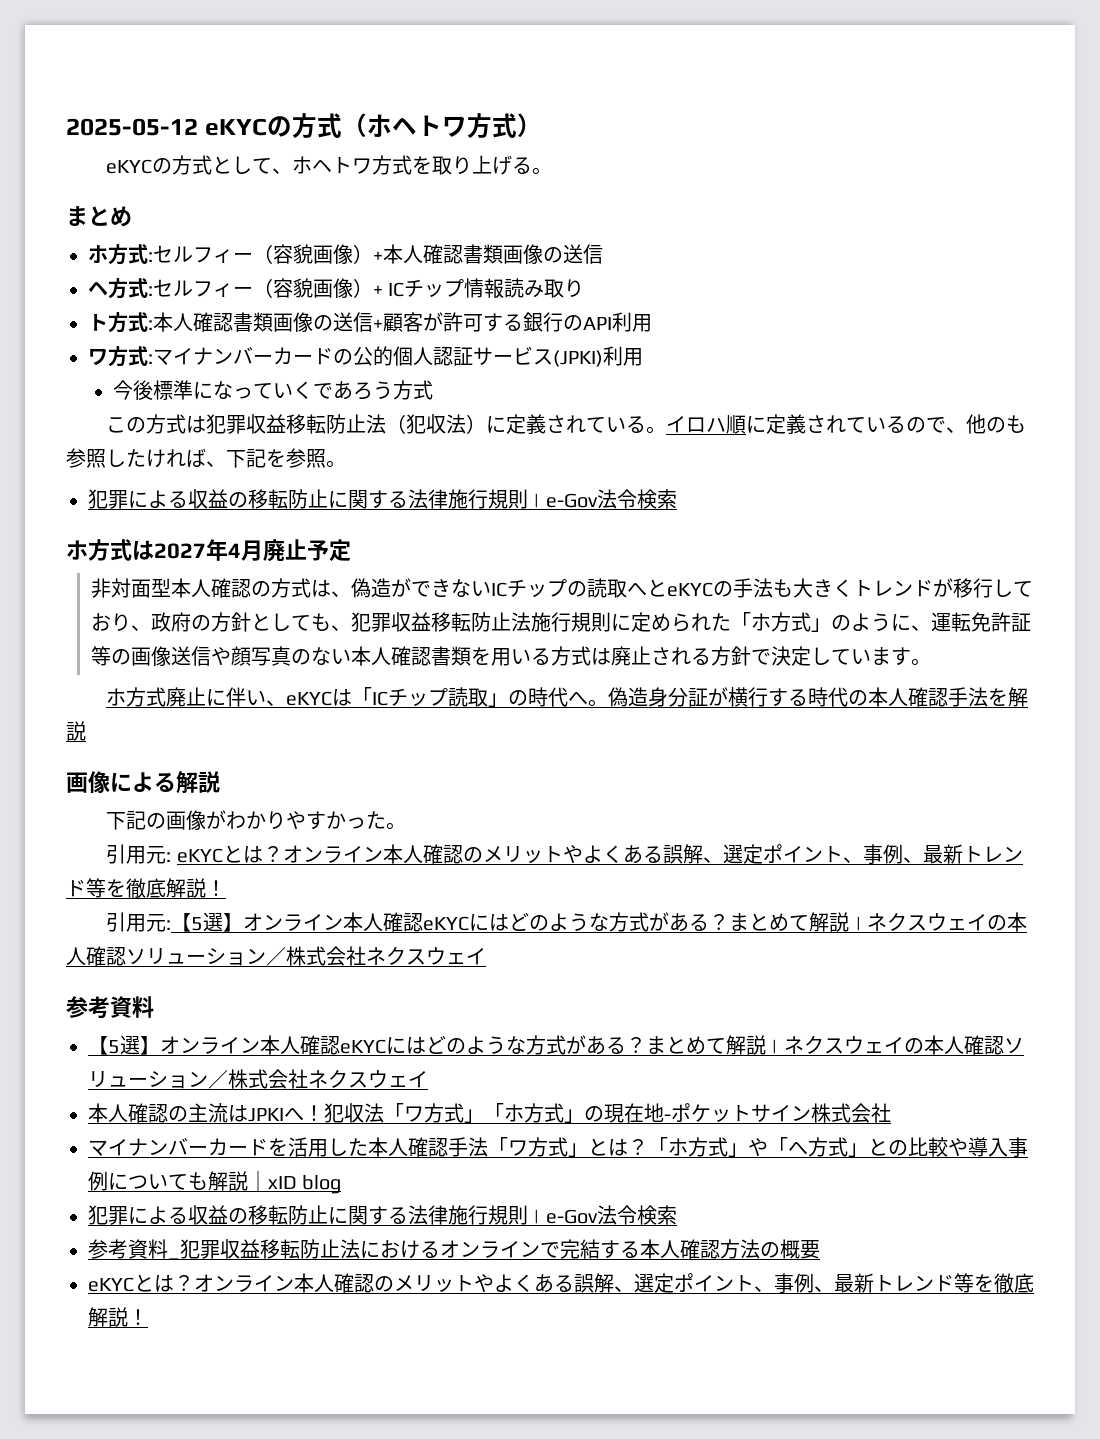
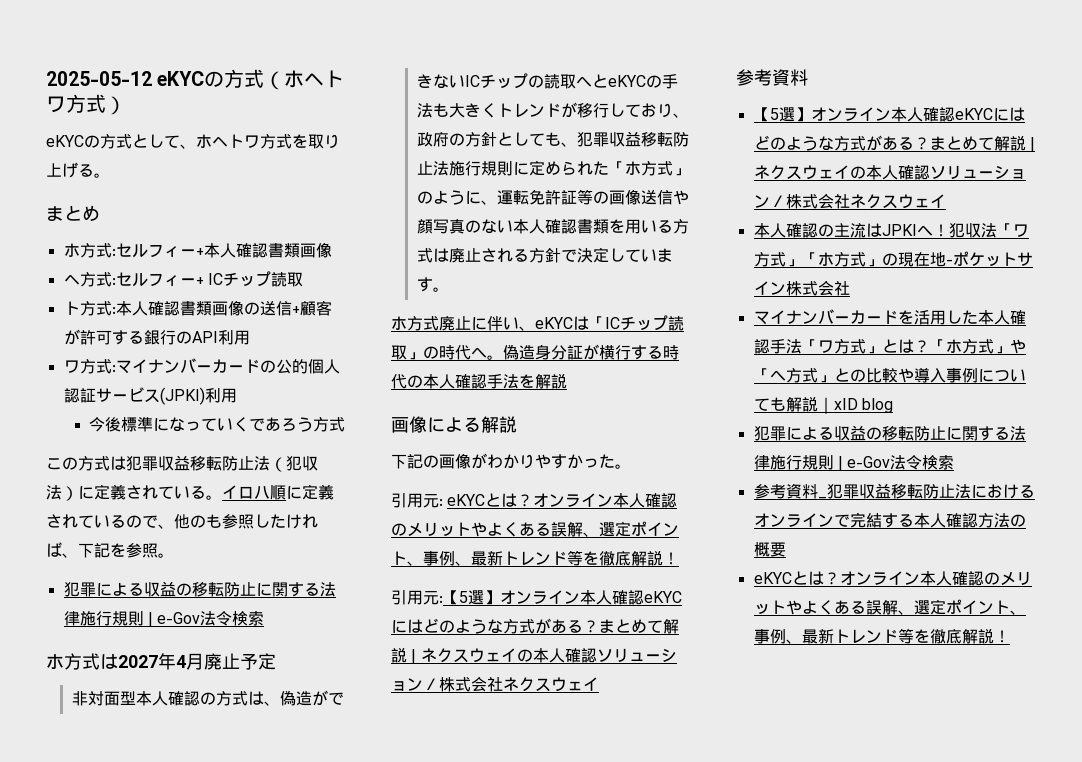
- ホ方式:セルフィー（容貌画像）+本人確認書類画像の送信
+ ホ方式:セルフィー+本人確認書類画像
- ヘ方式:セルフィー（容貌画像）+ ICチップ情報読み取り
+ ヘ方式:セルフィー+ ICチップ読取

